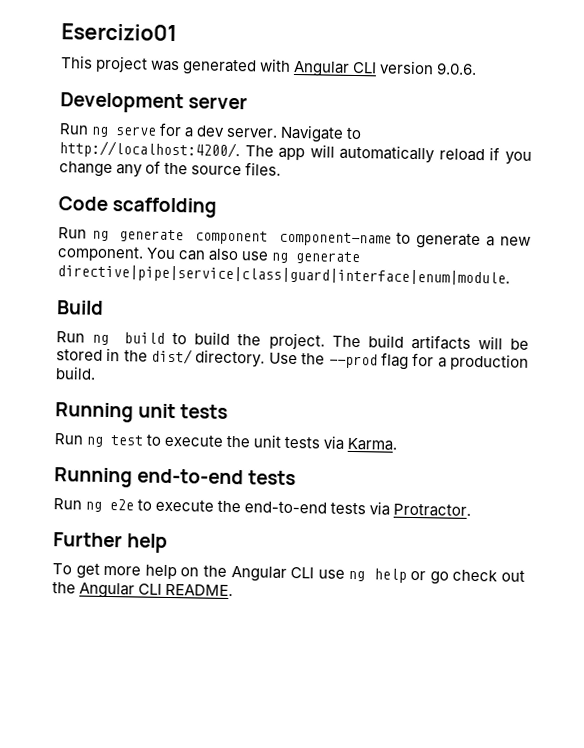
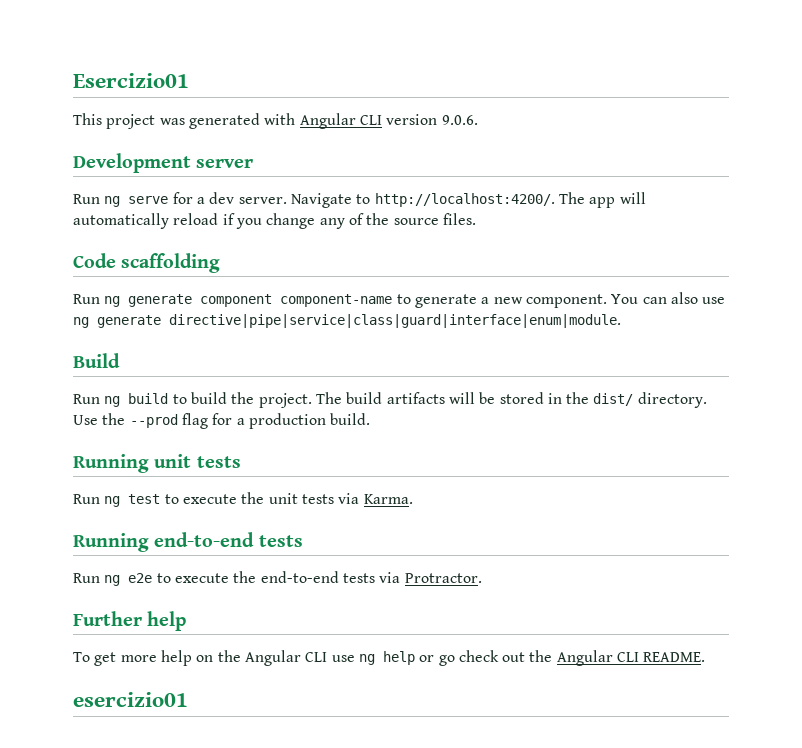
+ esercizio01

